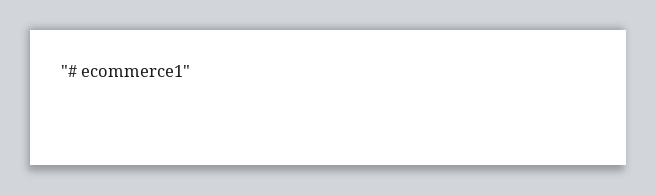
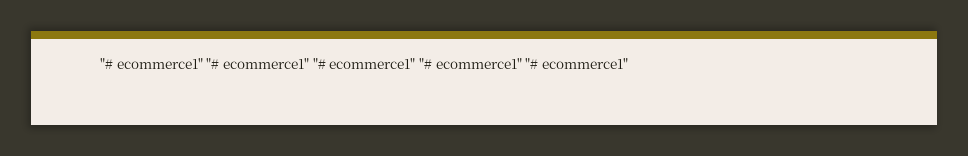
- "# ecommerce1"
+ "# ecommerce1" "# ecommerce1" "# ecommerce1" "# ecommerce1" "# ecommerce1"

